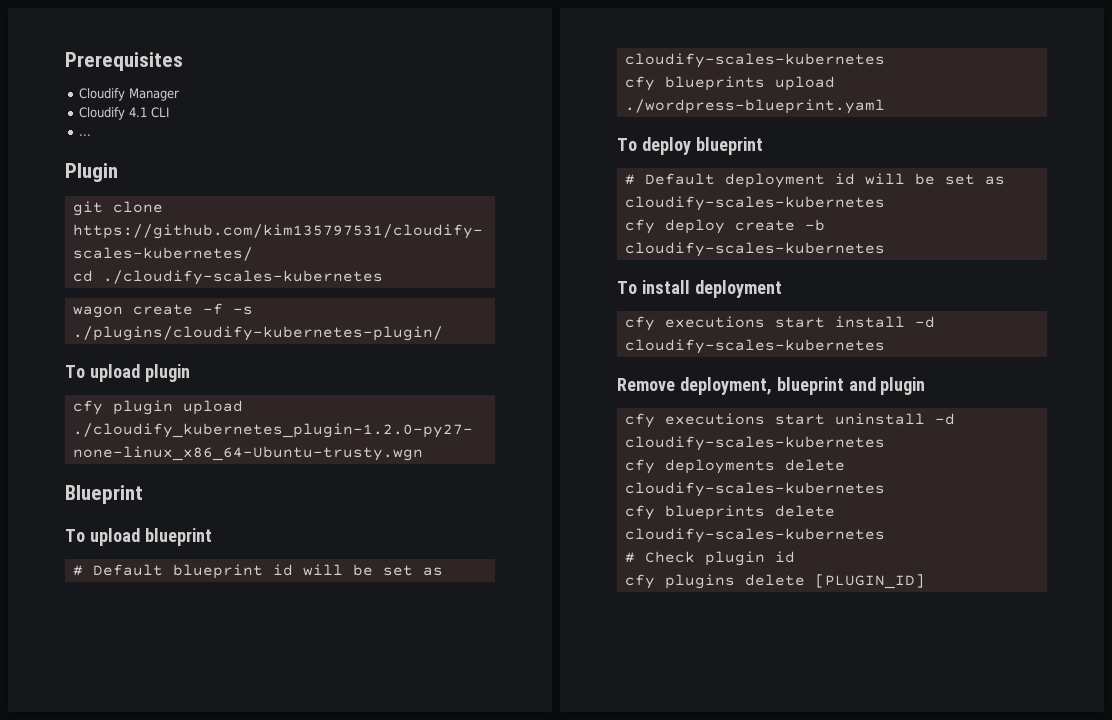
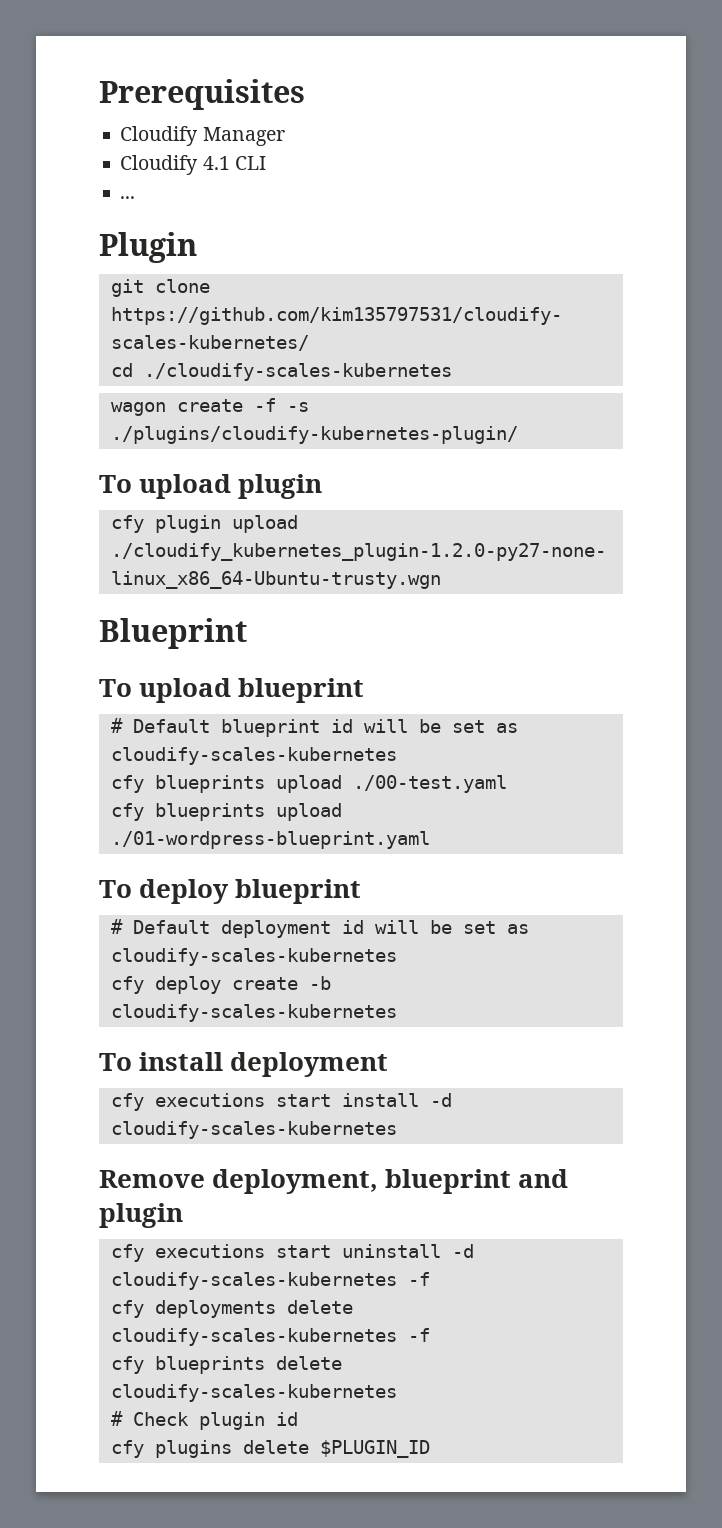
- cfy blueprints upload ./wordpress-blueprint.yaml
+ cfy blueprints upload ./00-test.yaml
+ cfy blueprints upload ./01-wordpress-blueprint.yaml
- cfy executions start uninstall -d cloudify-scales-kubernetes
+ cfy executions start uninstall -d cloudify-scales-kubernetes -f
- cfy deployments delete cloudify-scales-kubernetes
+ cfy deployments delete cloudify-scales-kubernetes -f
- cfy plugins delete [PLUGIN_ID]
+ cfy plugins delete $PLUGIN_ID

